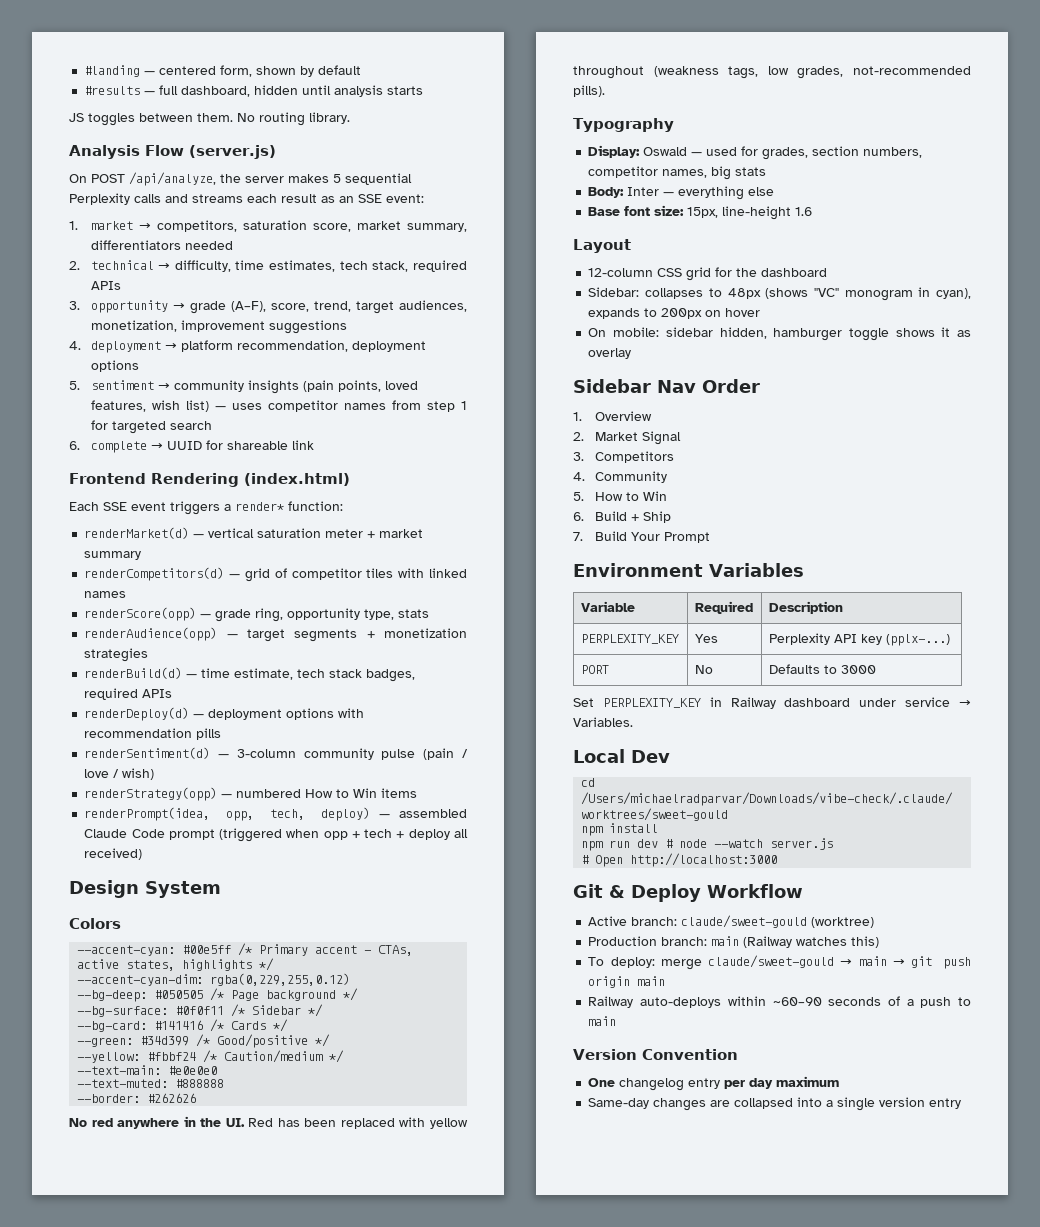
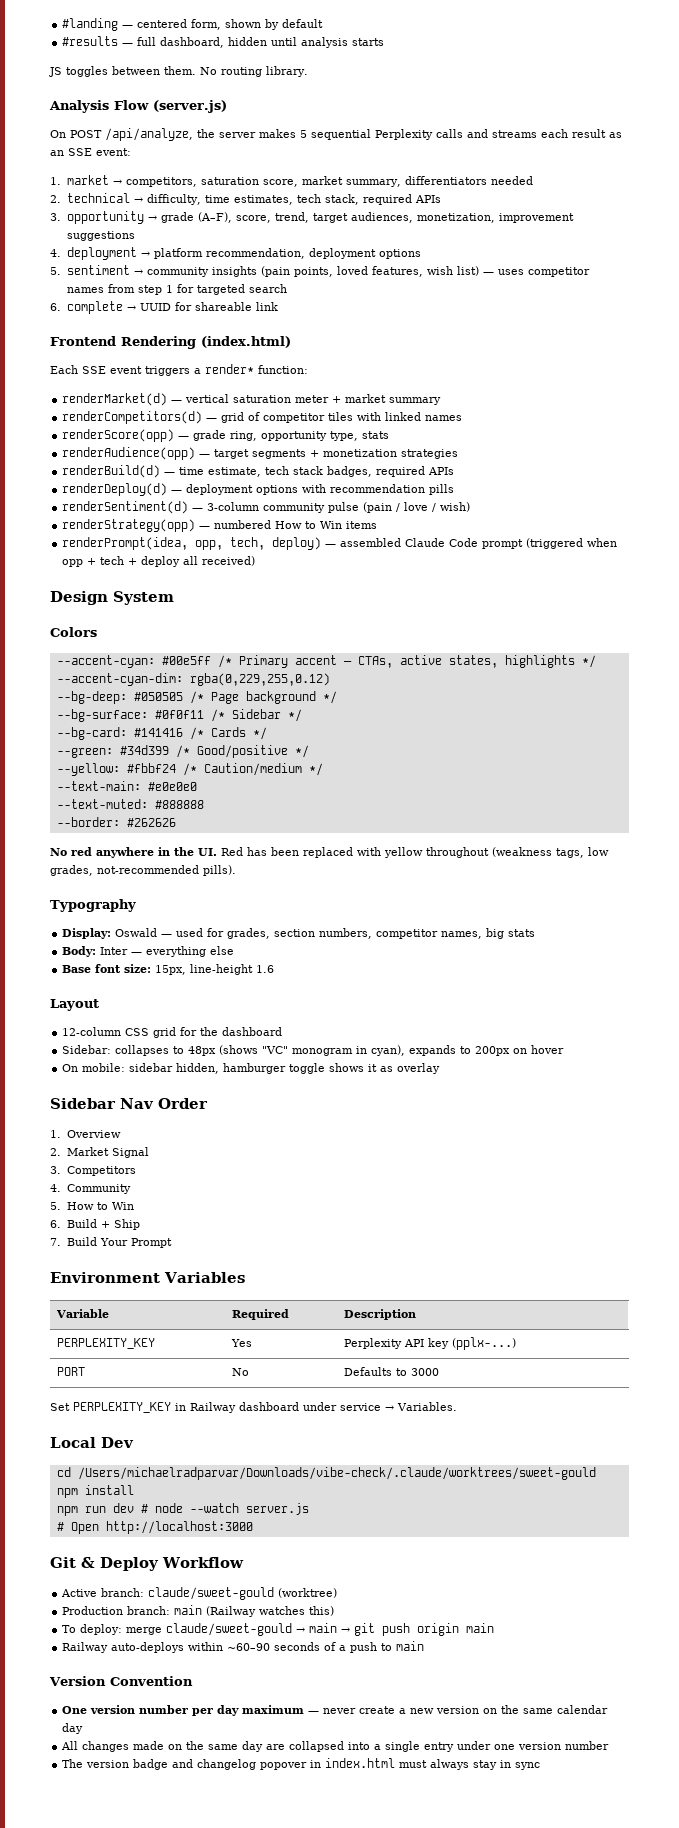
- One changelog entry per day maximum
- Same-day changes are collapsed into a single version entry
+ One version number per day maximum — never create a new version on the same calendar day
+ All changes made on the same day are collapsed into a single entry under one version number
+ The version badge and changelog popover in index.html must always stay in sync

